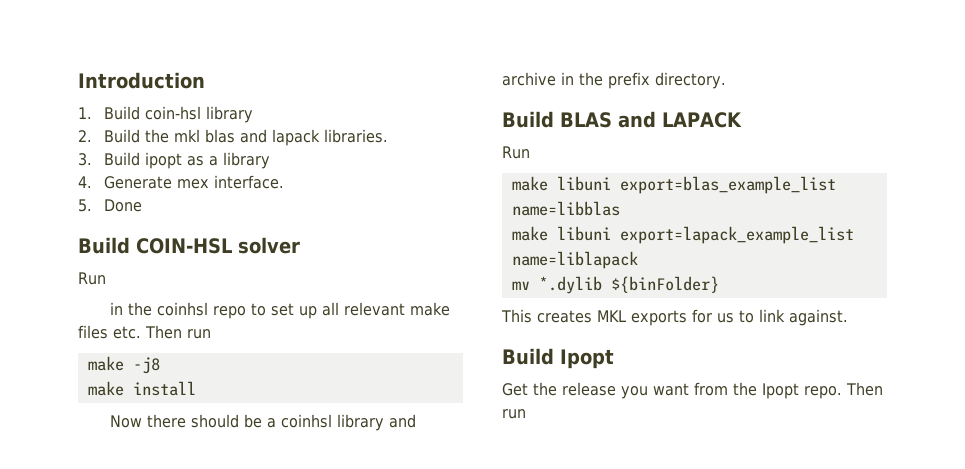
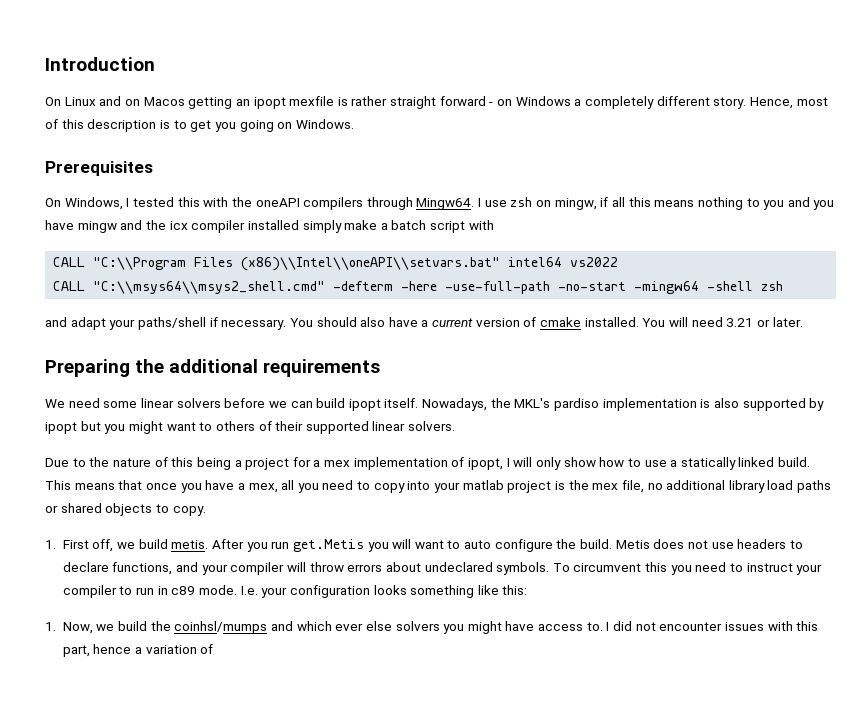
- 1. Build coin-hsl library
- 2. Build the mkl blas and lapack libraries.
- 3. Build ipopt as a library
- 4. Generate mex interface.
- 5. Done
- Build COIN-HSL solver
- Run
- in the coinhsl repo to set up all relevant make files etc. Then run
- make -j8
- make install
- Now there should be a coinhsl library and archive in the prefix directory.
- Build BLAS and LAPACK
- Run
- make libuni export=blas_example_list name=libblas
- make libuni export=lapack_example_list name=liblapack
- mv *.dylib ${binFolder}
- This creates MKL exports for us to link against.
- Build Ipopt
- Get the release you want from the Ipopt repo. Then run
+ On Linux and on Macos getting an ipopt mexfile is rather straight forward - on Windows a completely different story. Hence, most of this description is to get you going on Windows.
+ Prerequisites
+ On Windows, I tested this with the oneAPI compilers through Mingw64. I use zsh on mingw, if all this means nothing to you and you have mingw and the icx compiler installed simply make a batch script with
+ CALL "C:\\Program Files (x86)\\Intel\\oneAPI\\setvars.bat" intel64 vs2022
+ CALL "C:\\msys64\\msys2_shell.cmd" -defterm -here -use-full-path -no-start -mingw64 -shell zsh
+ and adapt your paths/shell if necessary. You should also have a current version of cmake installed. You will need 3.21 or later.
+ Preparing the additional requirements
+ We need some linear solvers before we can build ipopt itself. Nowadays, the MKL's pardiso implementation is also supported by ipopt but you might want to others of their supported linear solvers.
+ Due to the nature of this being a project for a mex implementation of ipopt, I will only show how to use a statically linked build. This means that once you have a mex, all you need to copy into your matlab project is the mex file, no additional library load paths or shared objects to copy.
+ 1. First off, we build metis. After you run get.Metis you will want to auto configure the build. Metis does not use headers to declare functions, and your compiler will throw errors about undeclared symbols. To circumvent this you need to instruct your compiler to run in c89 mode. I.e. your configuration looks something like this:
+ 1. Now, we build the coinhsl/mumps and which ever else solvers you might have access to. I did not encounter issues with this part, hence a variation of

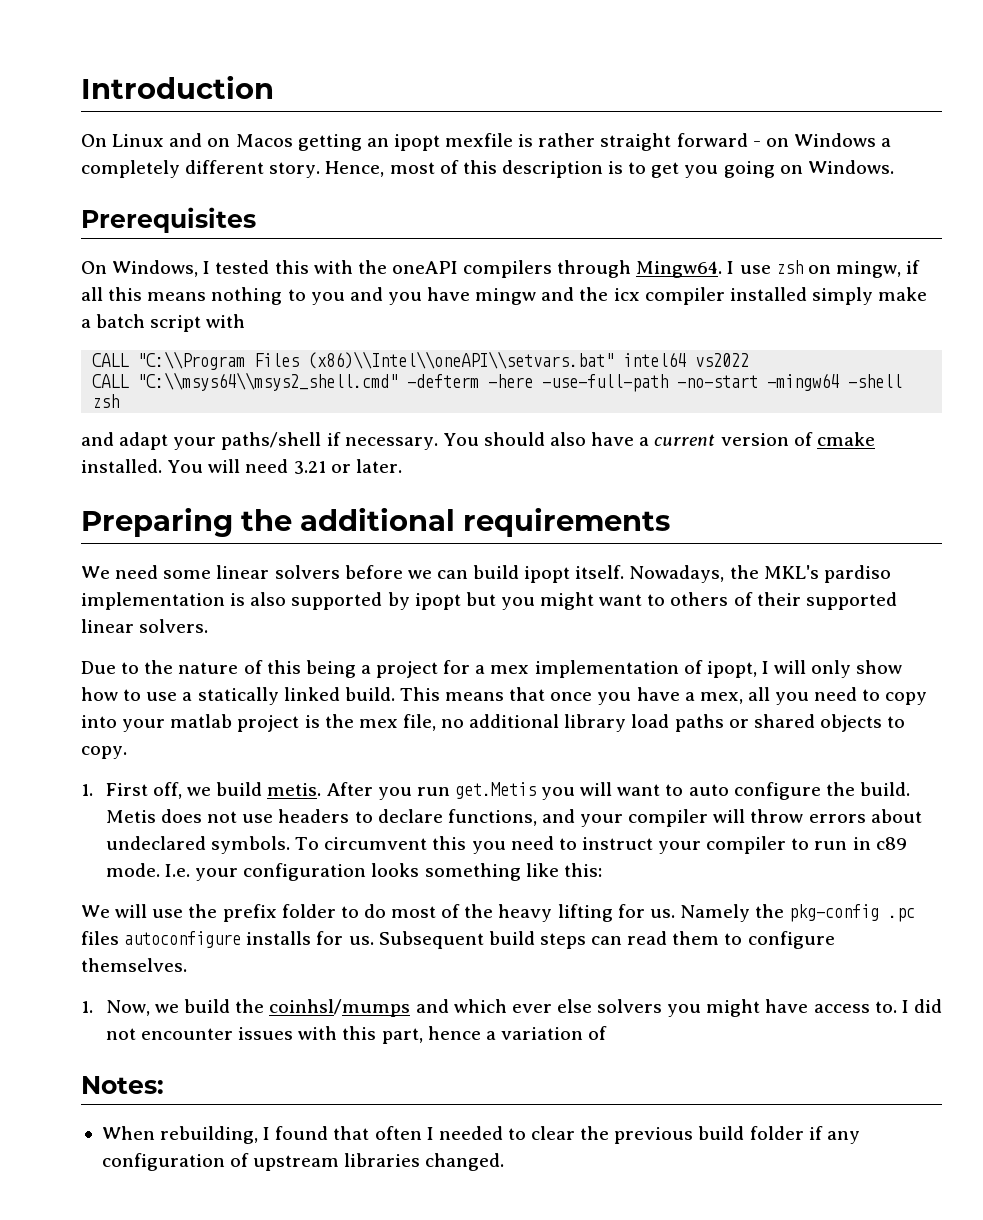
+ We will use the prefix folder to do most of the heavy lifting for us. Namely the pkg-config .pc files autoconfigure installs for us. Subsequent build steps can read them to configure themselves.
+ Notes:
+ When rebuilding, I found that often I needed to clear the previous build folder if any configuration of upstream libraries changed.

